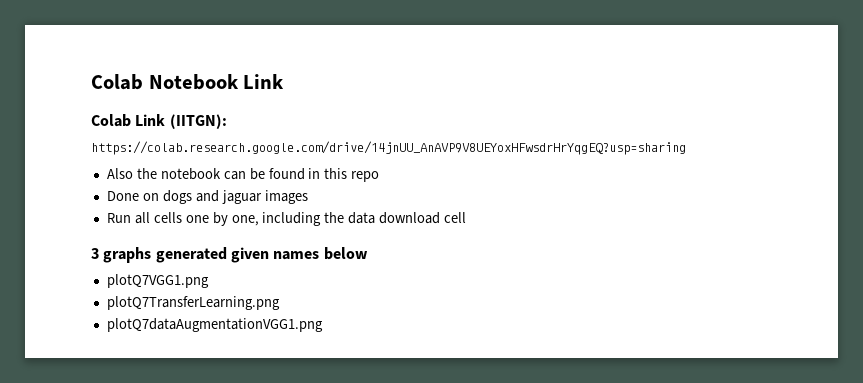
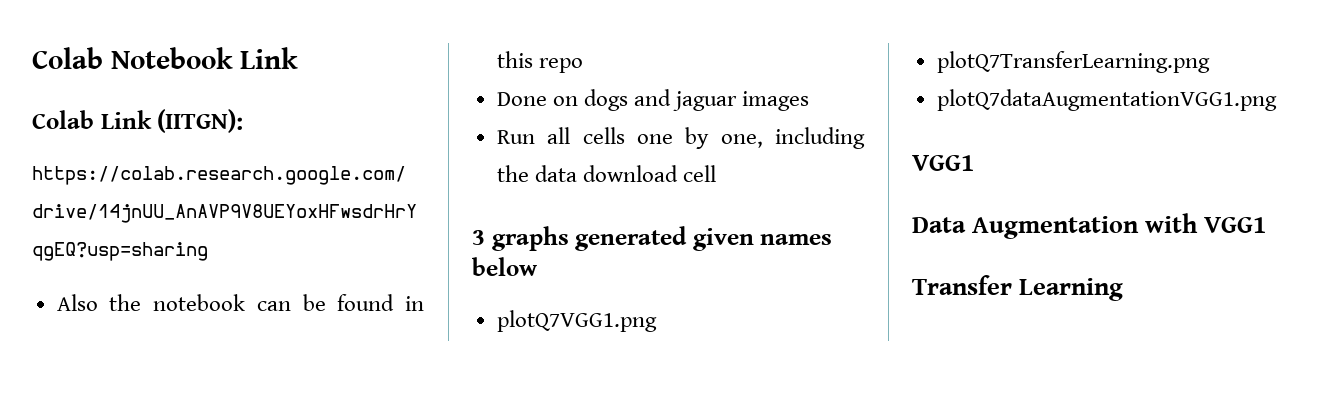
  plotQ7dataAugmentationVGG1.png
+ VGG1
+ Data Augmentation with VGG1
+ Transfer Learning

